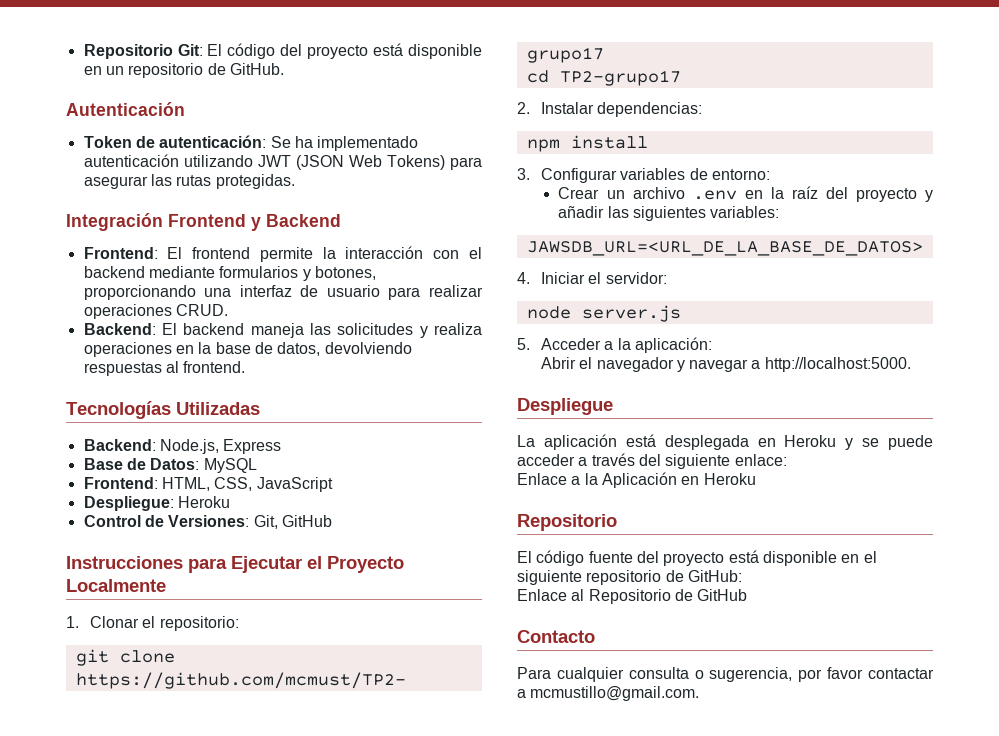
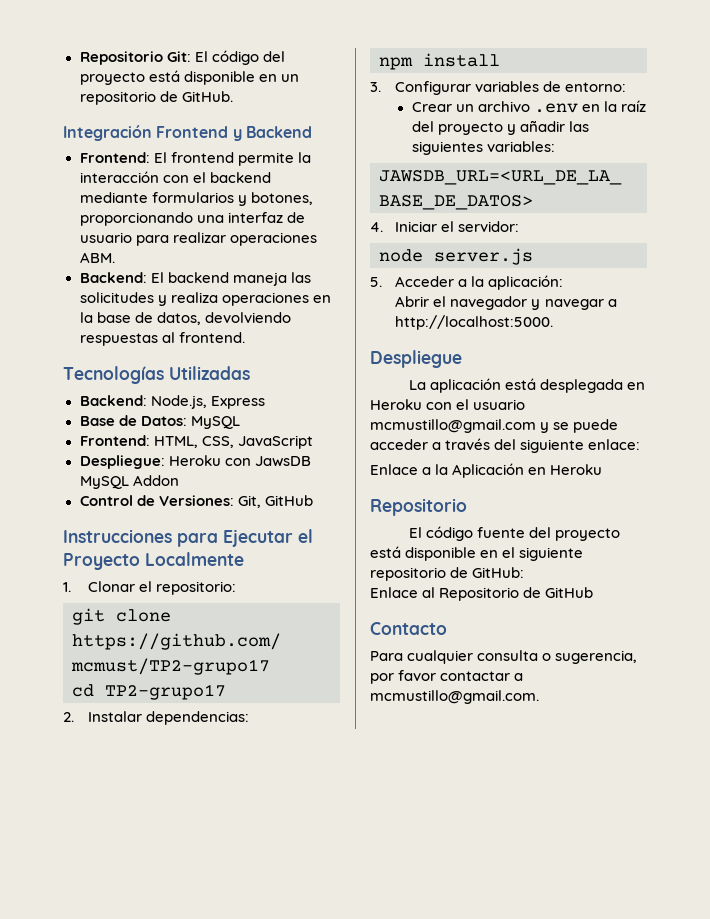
- Autenticación
- Token de autenticación: Se ha implementado autenticación utilizando JWT (JSON Web Tokens) para asegurar las rutas protegidas.
- Frontend: El frontend permite la interacción con el backend mediante formularios y botones, proporcionando una interfaz de usuario para realizar operaciones CRUD.
+ Frontend: El frontend permite la interacción con el backend mediante formularios y botones, proporcionando una interfaz de usuario para realizar operaciones ABM.
- Despliegue: Heroku
+ Despliegue: Heroku con JawsDB MySQL Addon
- La aplicación está desplegada en Heroku y se puede acceder a través del siguiente enlace:
+ La aplicación está desplegada en Heroku con el usuario mcmustillo@gmail.com y se puede acceder a través del siguiente enlace:

